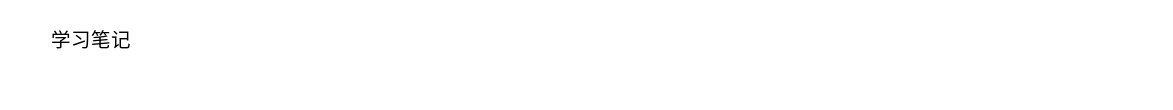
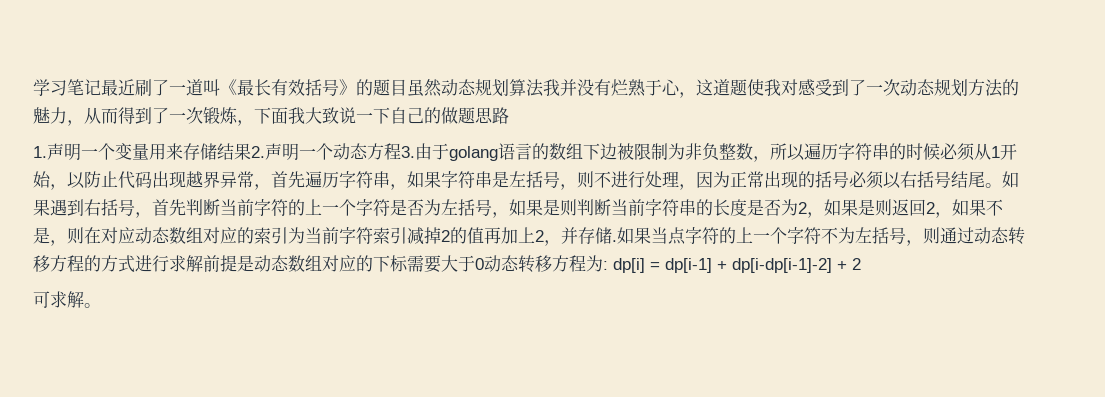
- 学习笔记
+ 学习笔记最近刷了一道叫《最长有效括号》的题目虽然动态规划算法我并没有烂熟于心，这道题使我对感受到了一次动态规划方法的魅力，从而得到了一次锻炼，下面我大致说一下自己的做题思路
+ 1.声明一个变量用来存储结果2.声明一个动态方程3.由于golang语言的数组下边被限制为非负整数，所以遍历字符串的时候必须从1开始，以防止代码出现越界异常，首先遍历字符串，如果字符串是左括号，则不进行处理，因为正常出现的括号必须以右括号结尾。如果遇到右括号，首先判断当前字符的上一个字符是否为左括号，如果是则判断当前字符串的长度是否为2，如果是则返回2，如果不是，则在对应动态数组对应的索引为当前字符索引减掉2的值再加上2，并存储.如果当点字符的上一个字符不为左括号，则通过动态转移方程的方式进行求解前提是动态数组对应的下标需要大于0动态转移方程为: dp[i] = dp[i-1] + dp[i-dp[i-1]-2] + 2
+ 可求解。

